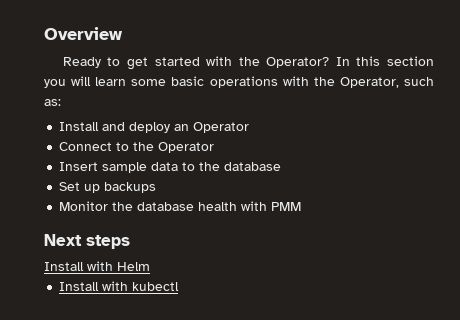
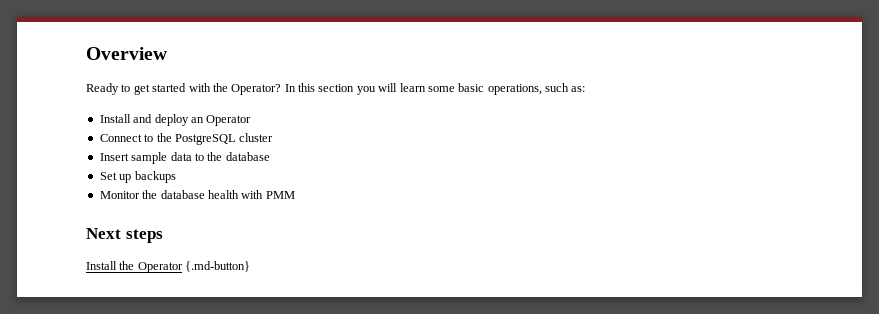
- In this section you will learn some basic operations with the Operator, such as:
+ In this section you will learn some basic operations, such as:
- Connect to the Operator
+ Connect to the PostgreSQL cluster
- Install with Helm
- Install with kubectl
+ Install the Operator {.md-button}

